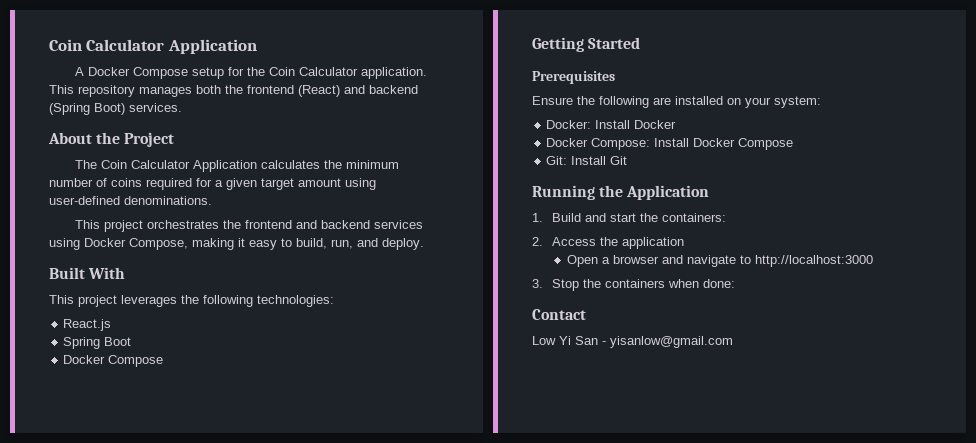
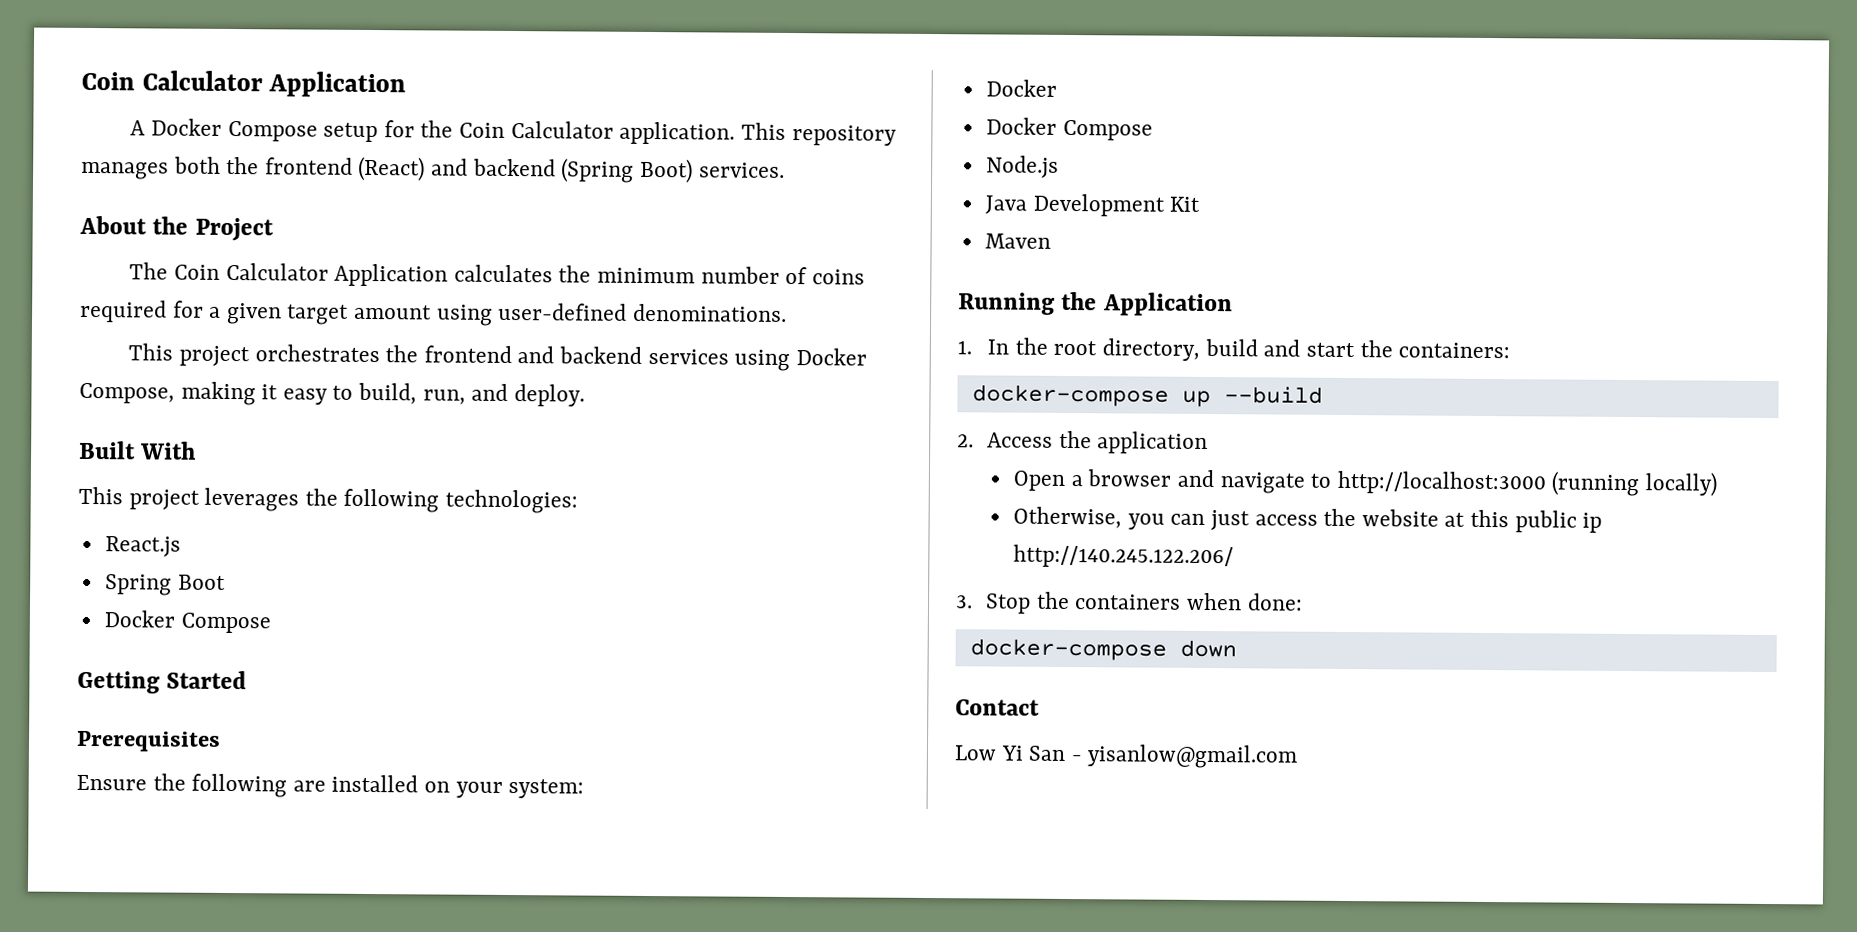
  Ensure the following are installed on your system:
- Docker: Install Docker
- Docker Compose: Install Docker Compose
- Git: Install Git
+ Docker
+ Docker Compose
+ Node.js
+ Java Development Kit
+ Maven
- 1. Build and start the containers:
+ 1. In the root directory, build and start the containers:
+ docker-compose up --build
- Open a browser and navigate to http://localhost:3000
+ Open a browser and navigate to http://localhost:3000 (running locally)
+ Otherwise, you can just access the website at this public ip http://140.245.122.206/
+ docker-compose down

